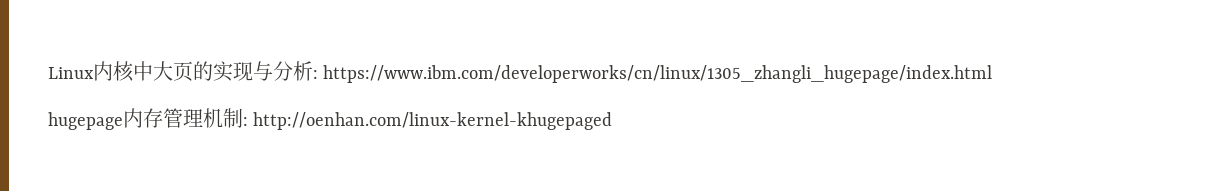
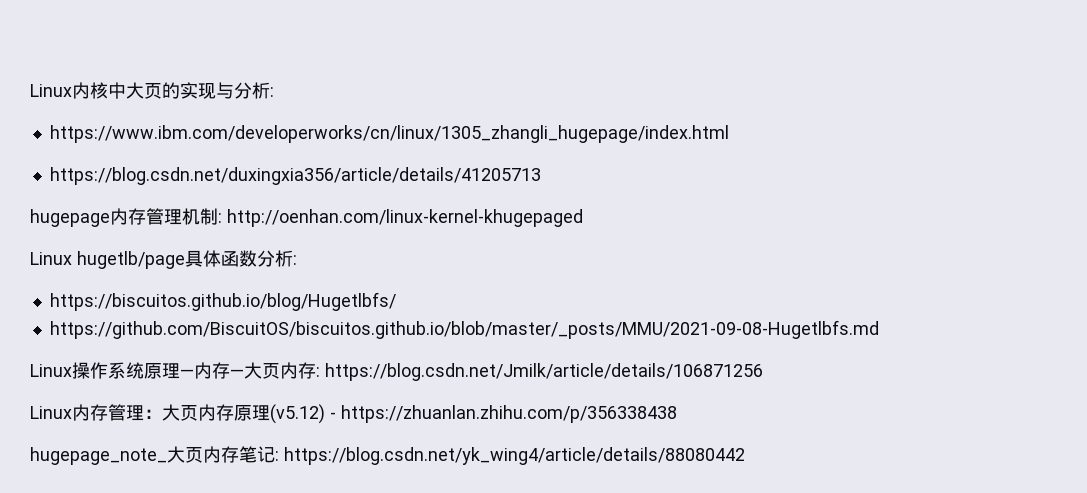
- Linux内核中大页的实现与分析: https://www.ibm.com/developerworks/cn/linux/1305_zhangli_hugepage/index.html
+ Linux内核中大页的实现与分析:
+ https://www.ibm.com/developerworks/cn/linux/1305_zhangli_hugepage/index.html
+ https://blog.csdn.net/duxingxia356/article/details/41205713
+ Linux hugetlb/page具体函数分析:
+ https://biscuitos.github.io/blog/Hugetlbfs/
+ https://github.com/BiscuitOS/biscuitos.github.io/blob/master/_posts/MMU/2021-09-08-Hugetlbfs.md
+ Linux操作系统原理—内存—大页内存: https://blog.csdn.net/Jmilk/article/details/106871256
+ Linux内存管理：大页内存原理(v5.12) - https://zhuanlan.zhihu.com/p/356338438
+ hugepage_note_大页内存笔记: https://blog.csdn.net/yk_wing4/article/details/88080442

